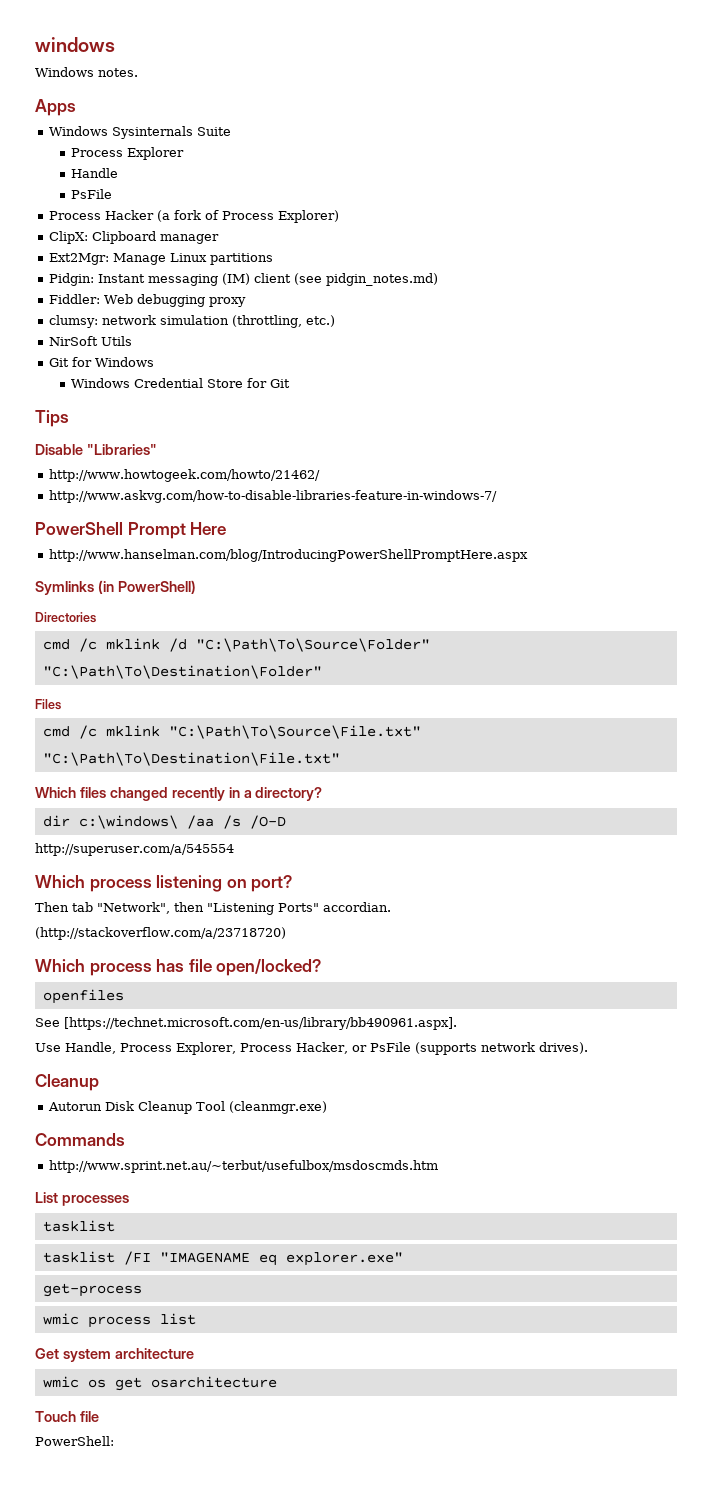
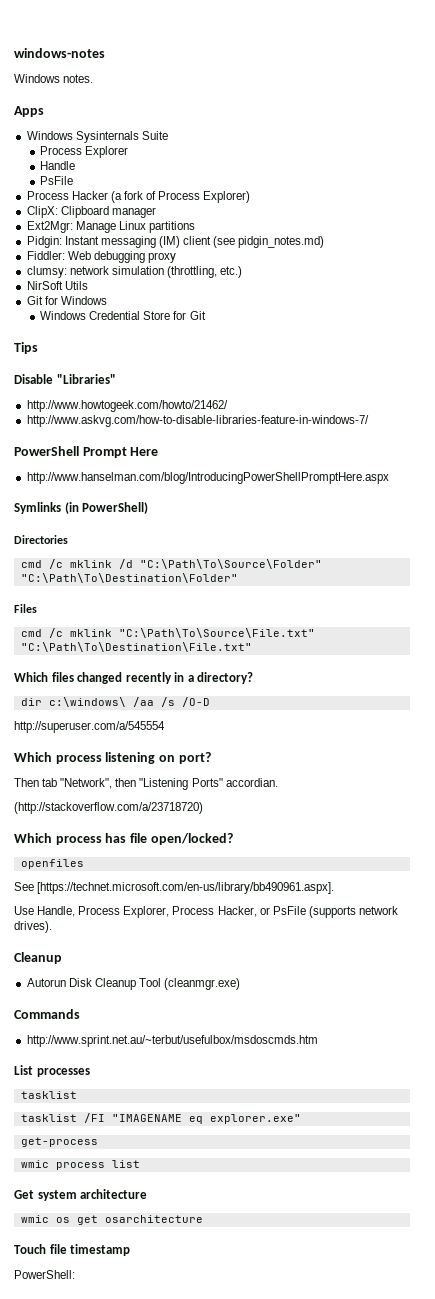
- windows
+ windows-notes
- Touch file
+ Touch file timestamp

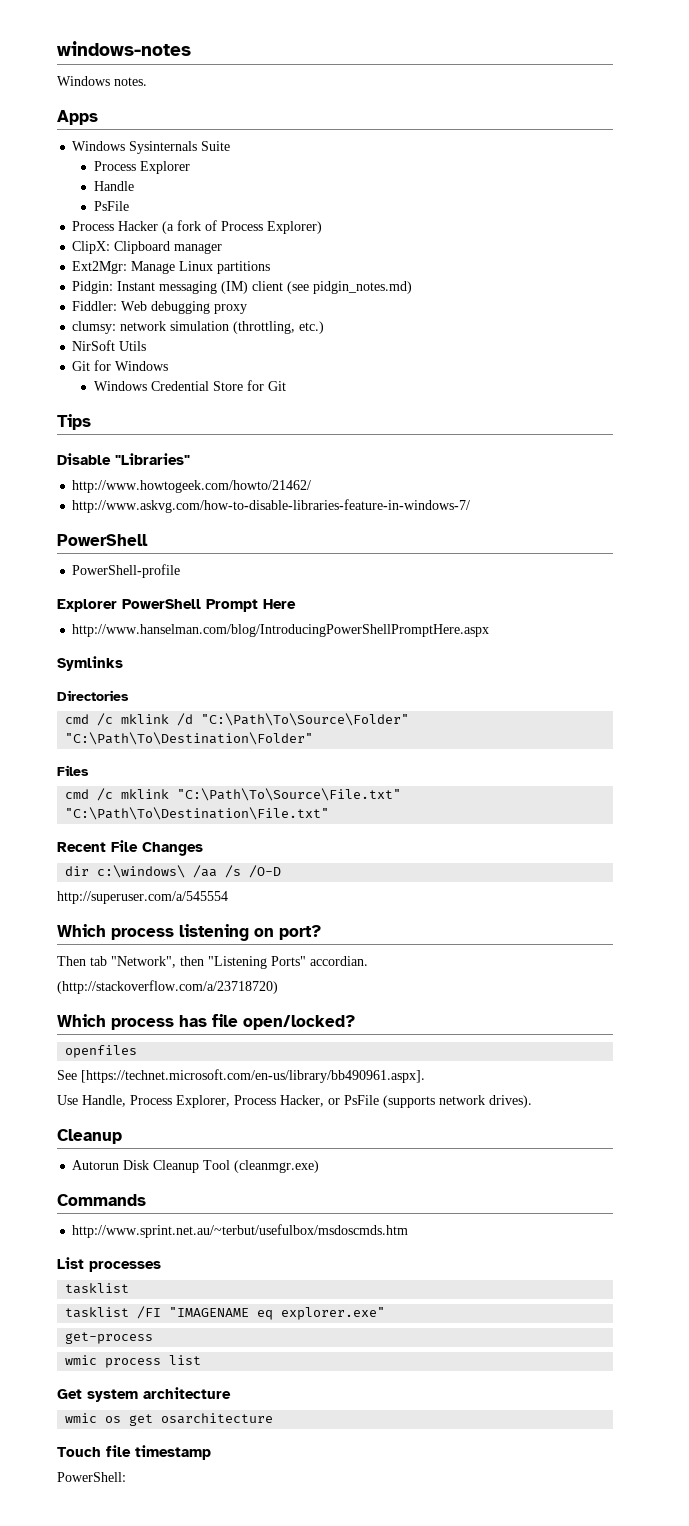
  http://www.askvg.com/how-to-disable-libraries-feature-in-windows-7/
- PowerShell Prompt Here
+ PowerShell
+ PowerShell-profile
+ Explorer PowerShell Prompt Here
- Symlinks (in PowerShell)
+ Symlinks
- Which files changed recently in a directory?
+ Recent File Changes

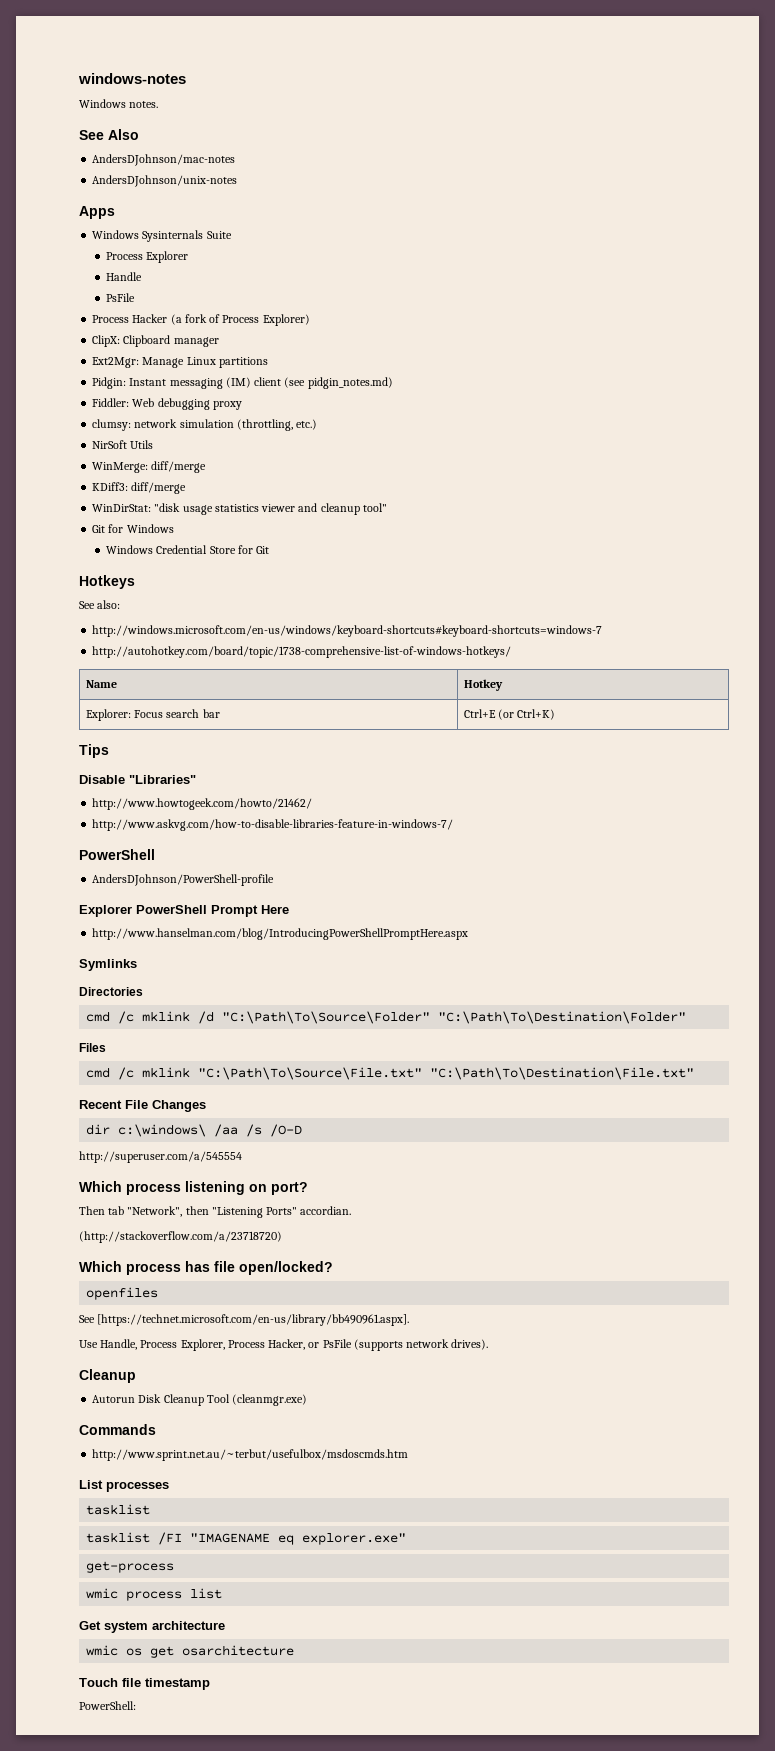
+ See Also
+ AndersDJohnson/mac-notes
+ AndersDJohnson/unix-notes
+ WinMerge: diff/merge
+ KDiff3: diff/merge
+ WinDirStat: "disk usage statistics viewer and cleanup tool"
+ Hotkeys
+ See also:
+ http://windows.microsoft.com/en-us/windows/keyboard-shortcuts#keyboard-shortcuts=windows-7
+ http://autohotkey.com/board/topic/1738-comprehensive-list-of-windows-hotkeys/
+ Name | Hotkey
+ Explorer: Focus search bar | Ctrl+E (or Ctrl+K)
- PowerShell-profile
+ AndersDJohnson/PowerShell-profile

